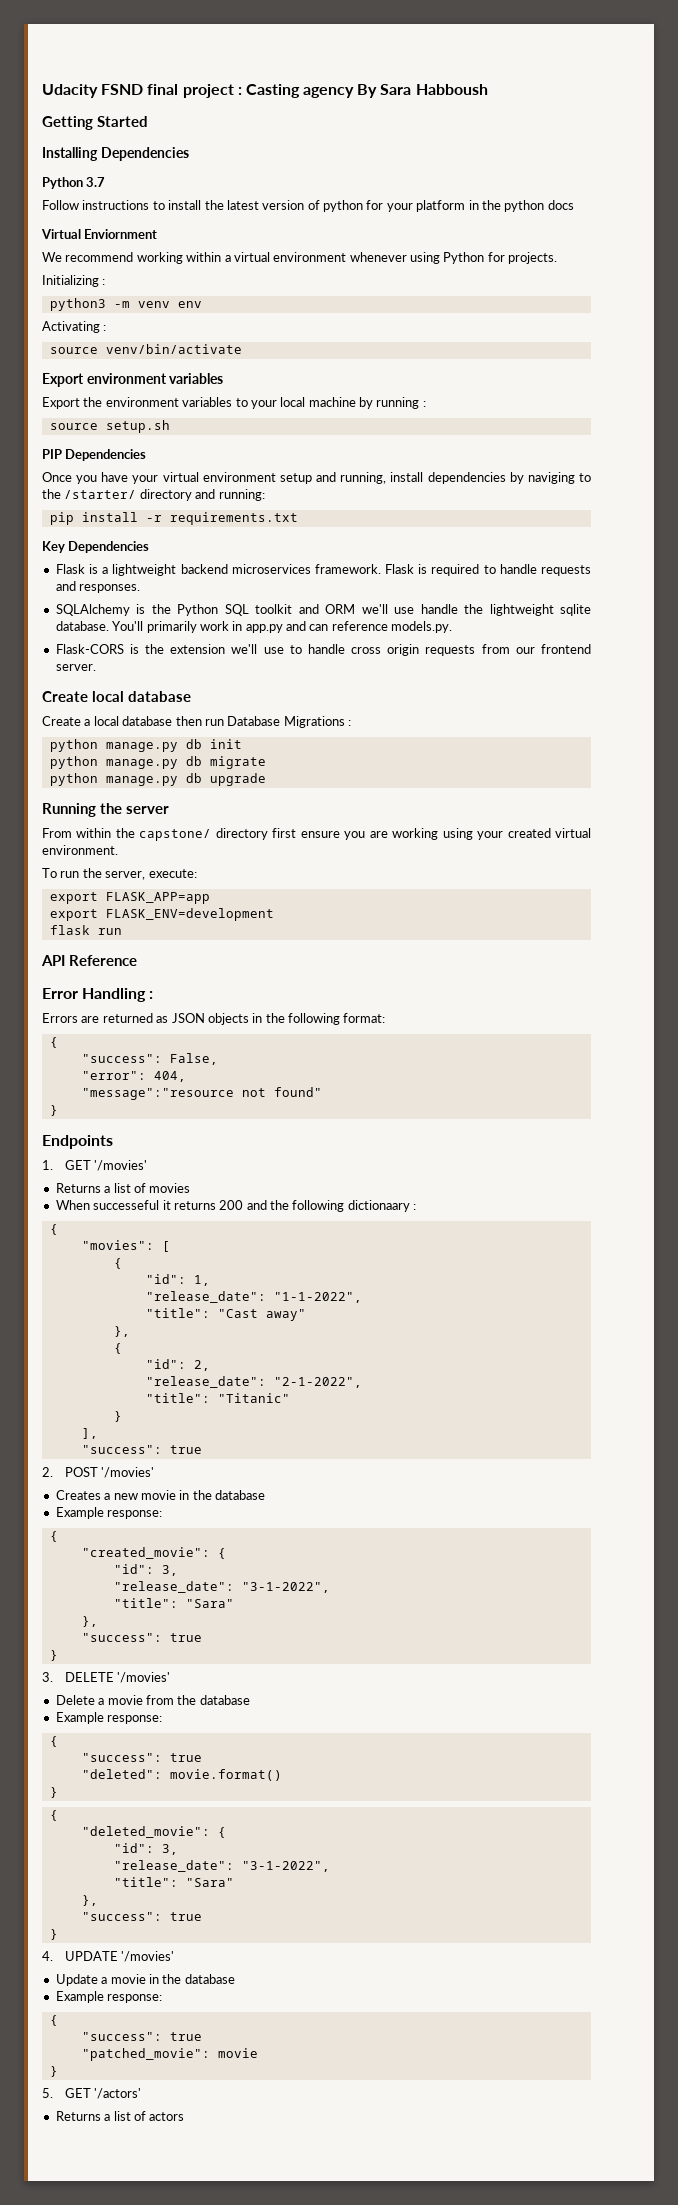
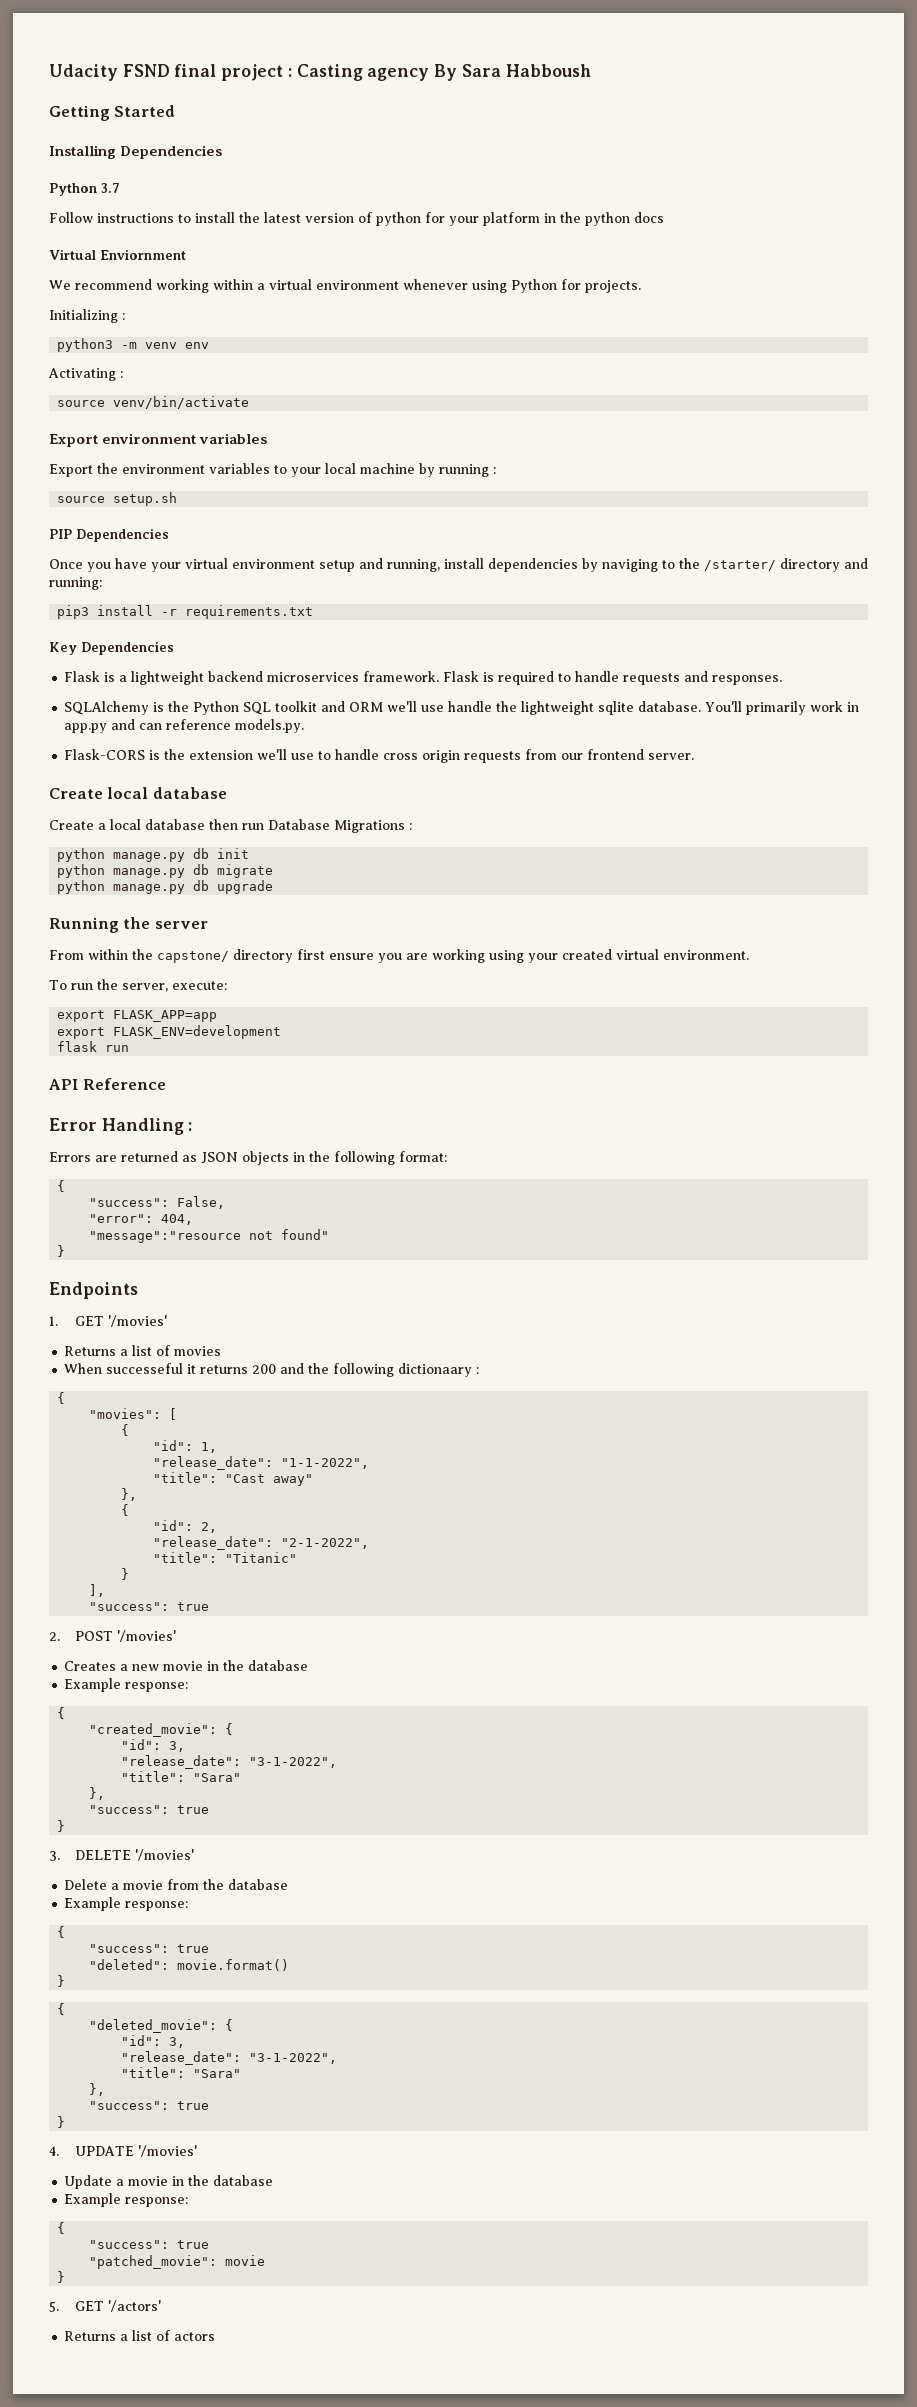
- pip install -r requirements.txt
+ pip3 install -r requirements.txt

